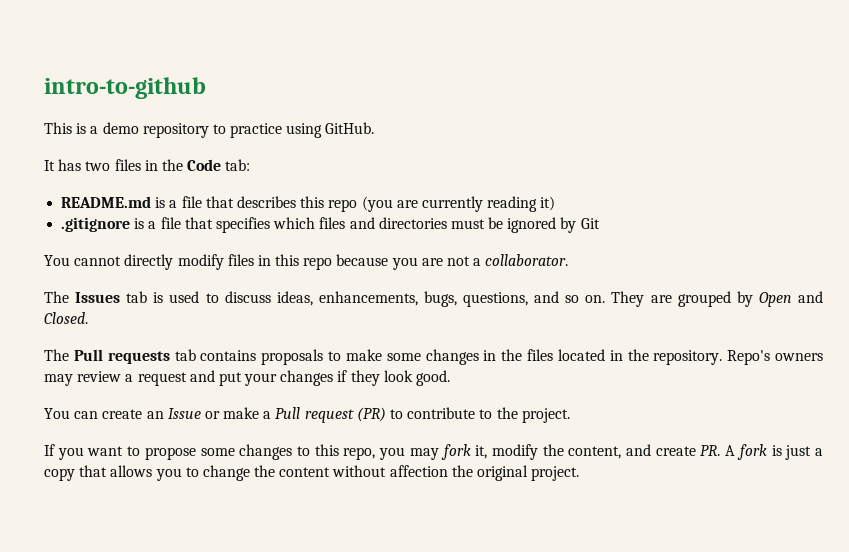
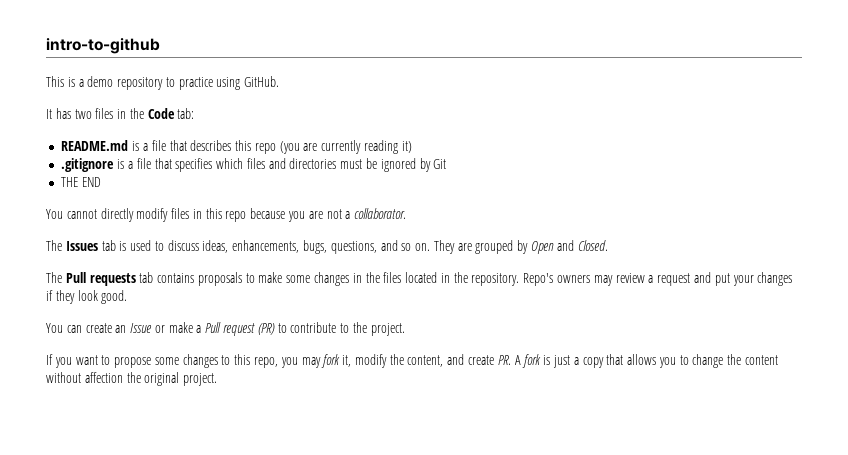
+ THE END

